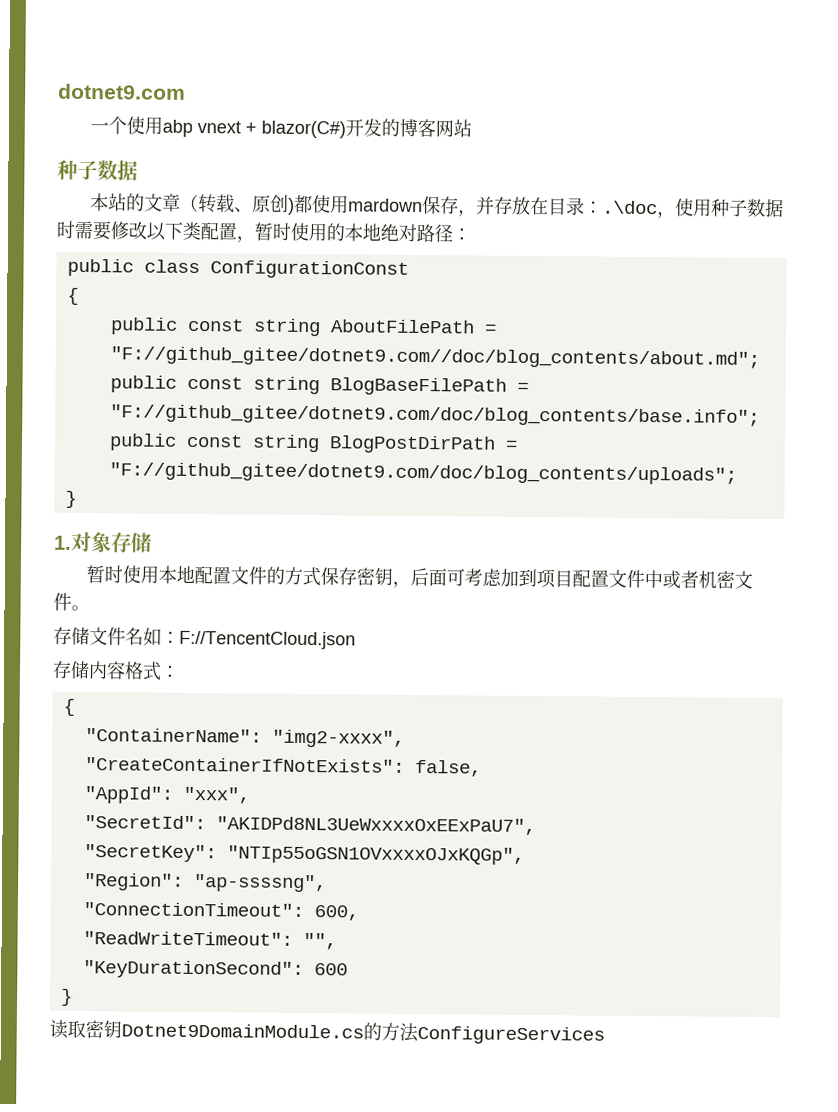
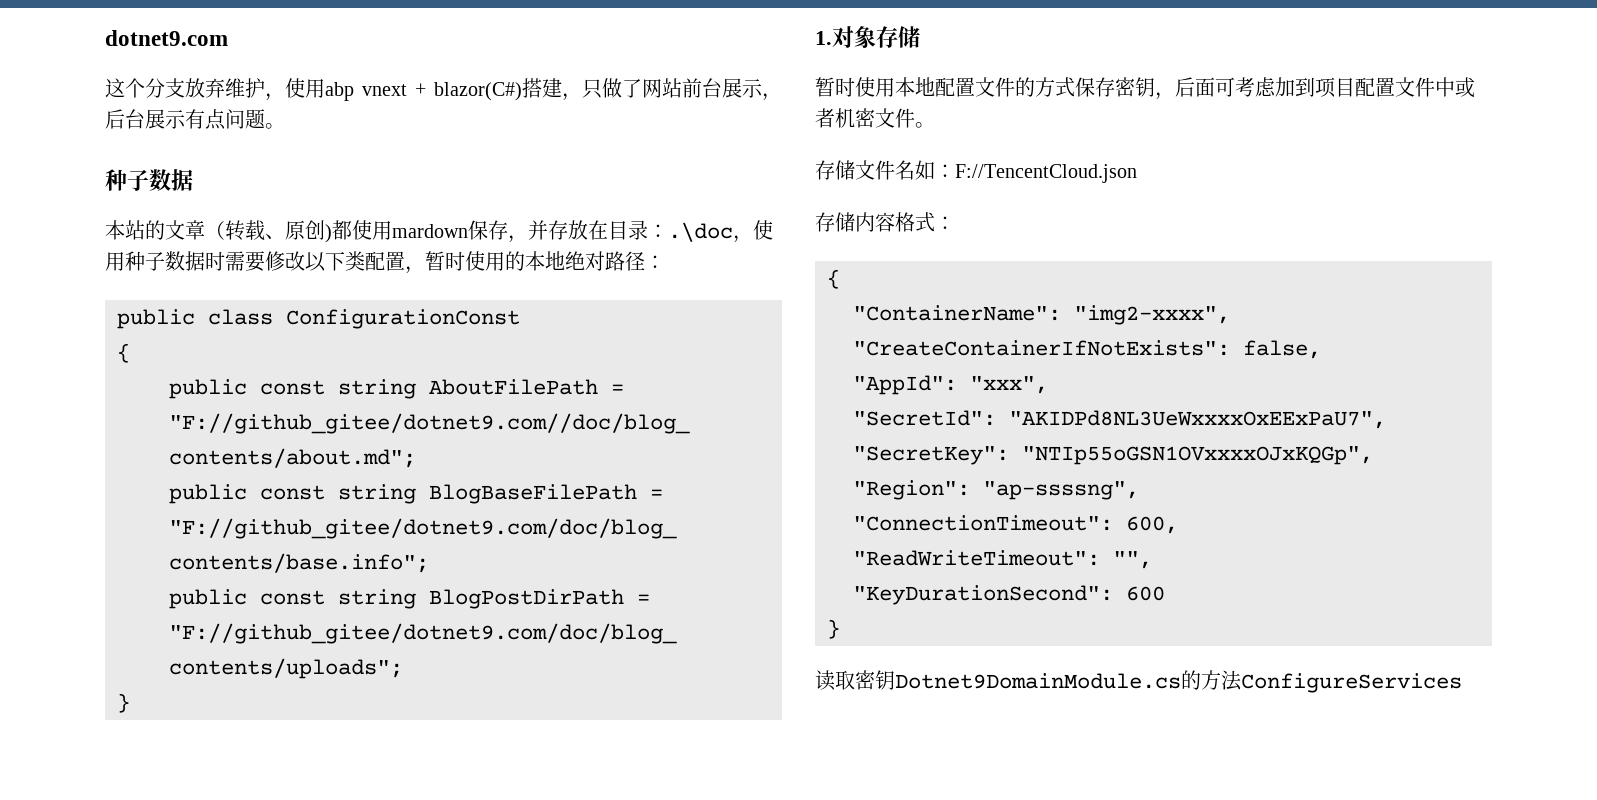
- 一个使用abp vnext + blazor(C#)开发的博客网站
+ 这个分支放弃维护，使用abp vnext + blazor(C#)搭建，只做了网站前台展示，后台展示有点问题。

